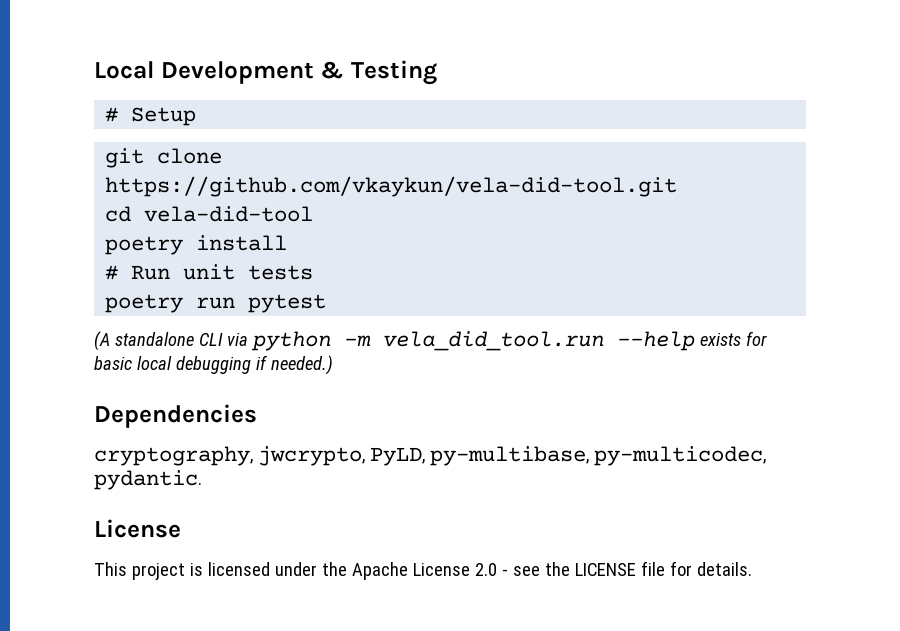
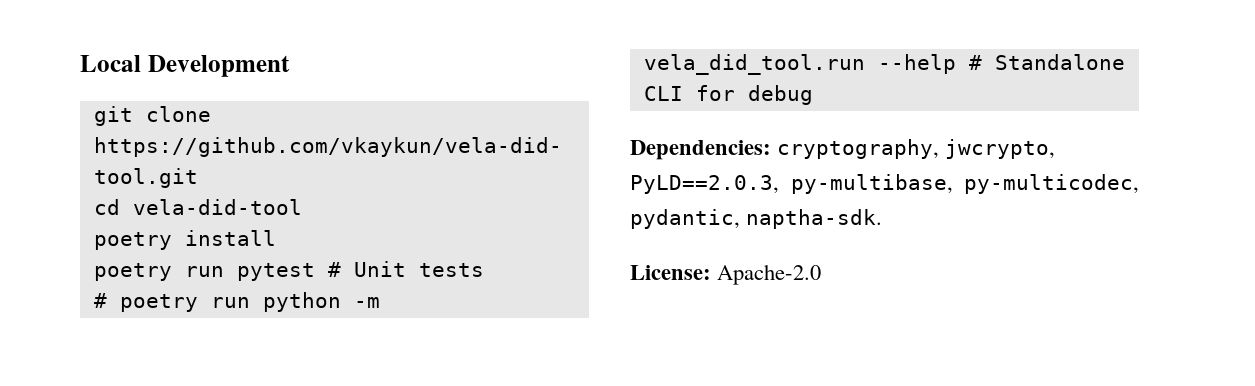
- Local Development & Testing
- # Setup
+ Local Development
- # Run unit tests
- poetry run pytest
- (A standalone CLI via python -m vela_did_tool.run --help exists for basic local debugging if needed.)
- Dependencies
- cryptography, jwcrypto, PyLD, py-multibase, py-multicodec, pydantic.
- License
- This project is licensed under the Apache License 2.0 - see the LICENSE file for details.
+ poetry run pytest # Unit tests
+ # poetry run python -m vela_did_tool.run --help # Standalone CLI for debug
+ Dependencies: cryptography, jwcrypto, PyLD==2.0.3, py-multibase, py-multicodec, pydantic, naptha-sdk.
+ License: Apache-2.0

